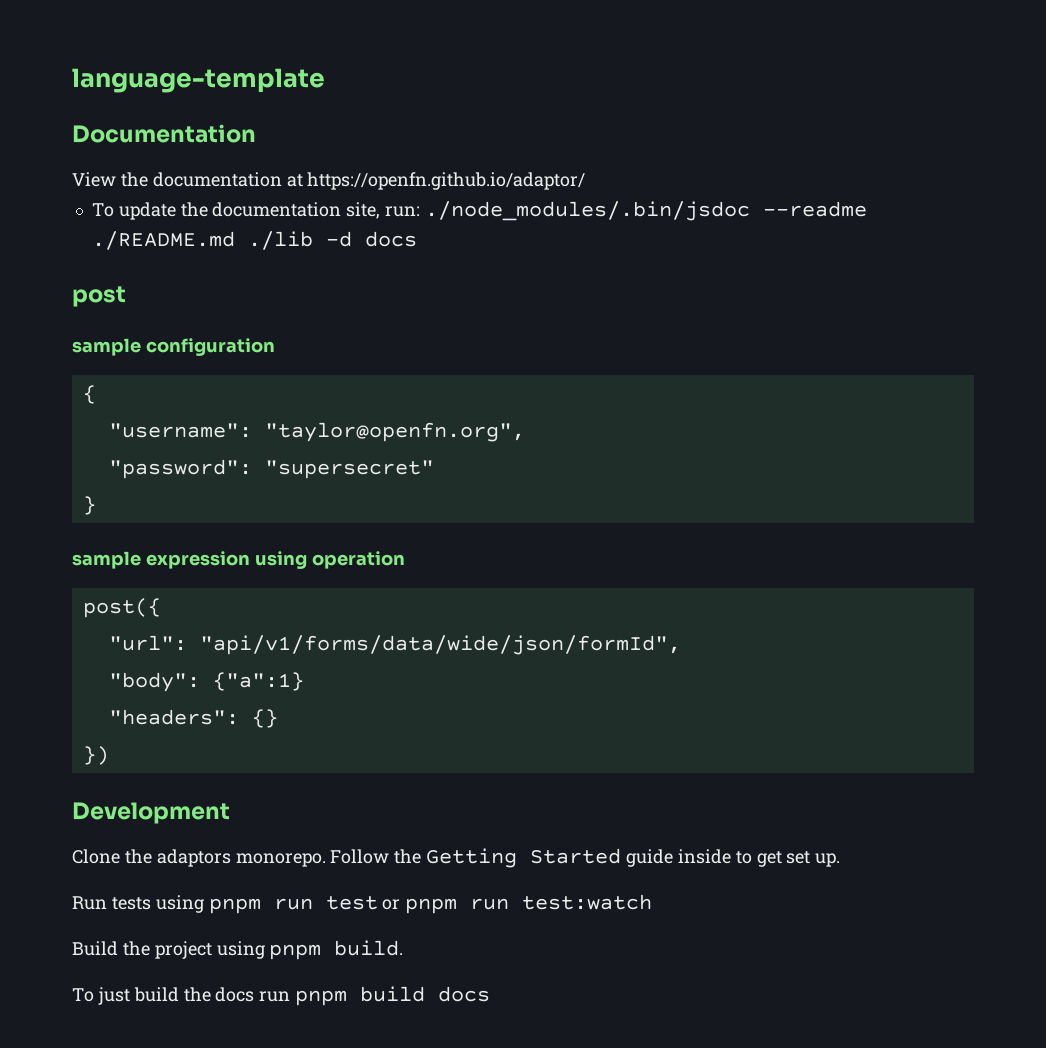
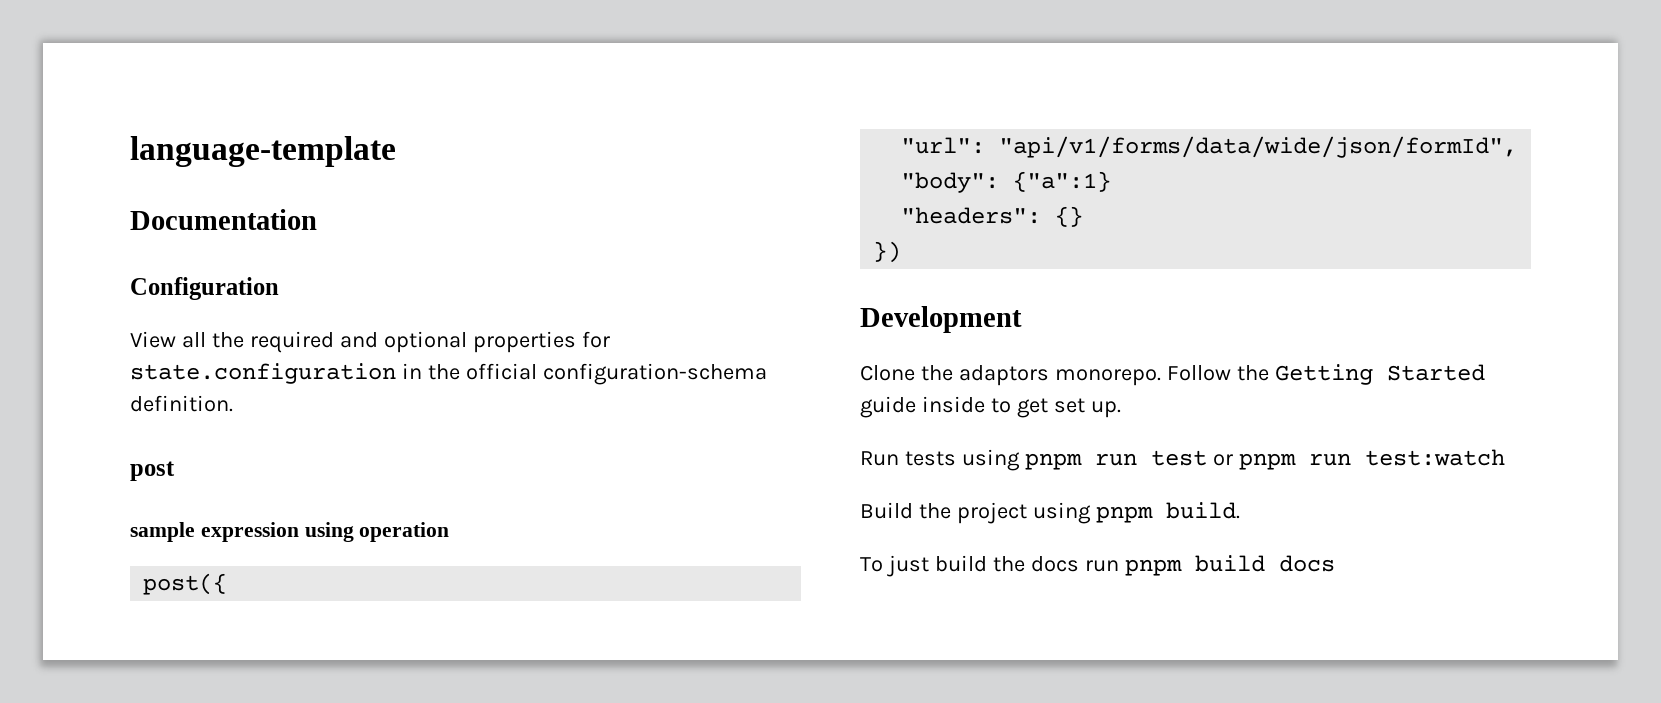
+ Configuration
- View the documentation at https://openfn.github.io/adaptor/
- To update the documentation site, run: ./node_modules/.bin/jsdoc --readme ./README.md ./lib -d docs
+ View all the required and optional properties for state.configuration in the official configuration-schema definition.
  post
- sample configuration
- {
- "username": "taylor@openfn.org",
- "password": "supersecret"
- }

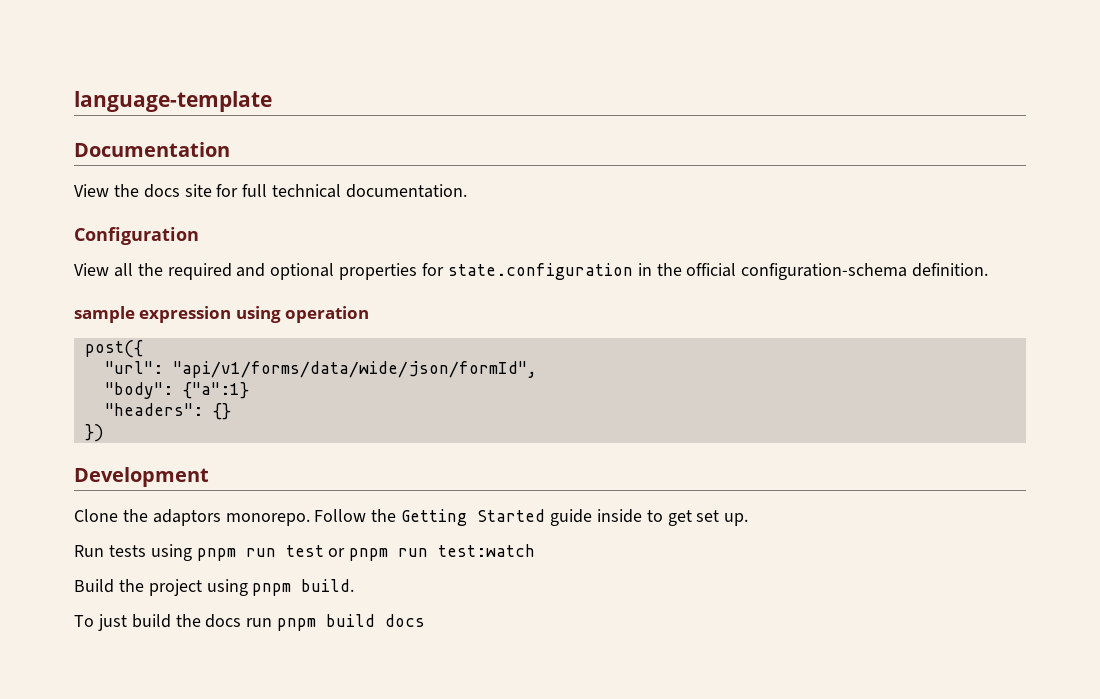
+ View the docs site for full technical documentation.
- post

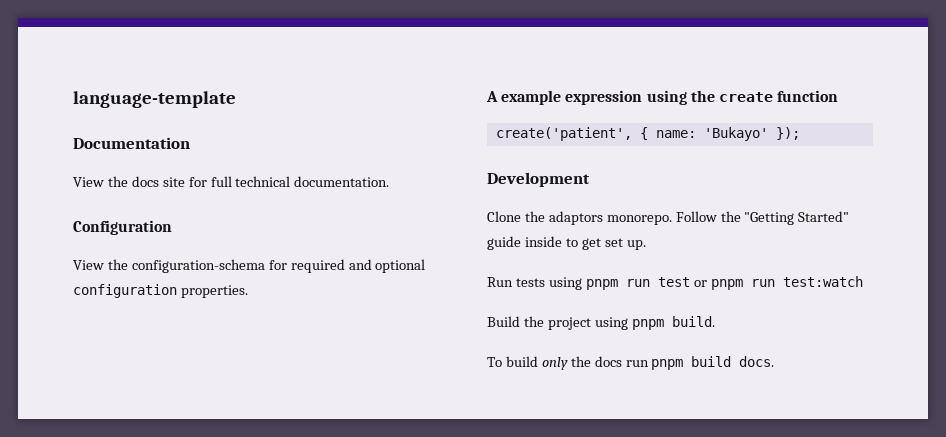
- View all the required and optional properties for state.configuration in the official configuration-schema definition.
- sample expression using operation
- post({
- "url": "api/v1/forms/data/wide/json/formId",
- "body": {"a":1}
- "headers": {}
- })
+ View the configuration-schema for required and optional configuration properties.
+ A example expression using the create function
+ create('patient', { name: 'Bukayo' });
- Follow the Getting Started guide inside to get set up.
+ Follow the "Getting Started" guide inside to get set up.
- To just build the docs run pnpm build docs
+ To build only the docs run pnpm build docs.

